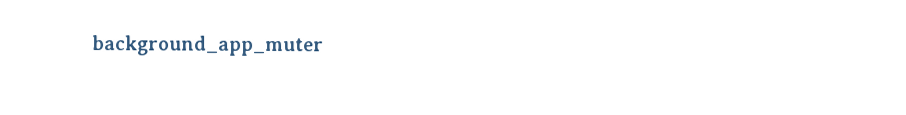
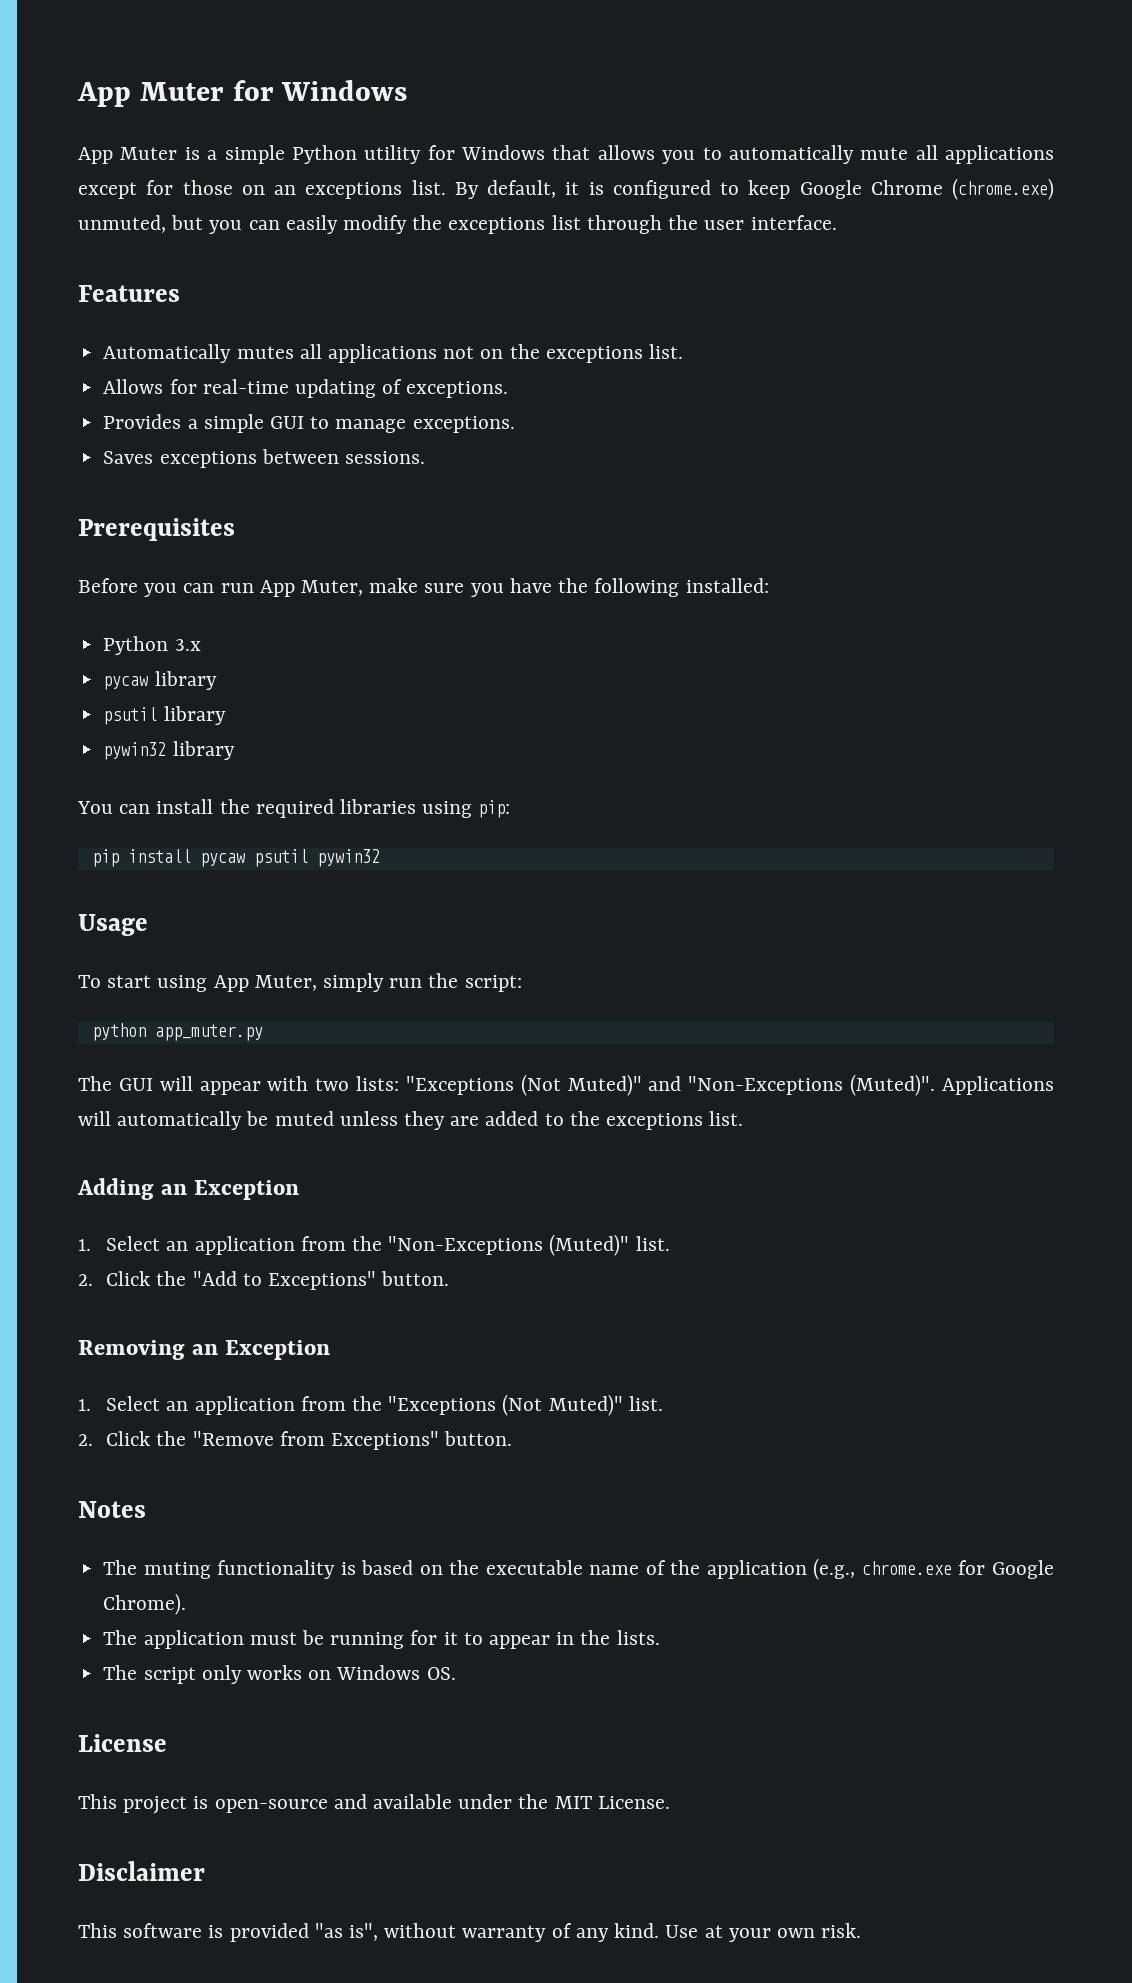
- background_app_muter
+ App Muter for Windows
+ App Muter is a simple Python utility for Windows that allows you to automatically mute all applications except for those on an exceptions list. By default, it is configured to keep Google Chrome (chrome.exe) unmuted, but you can easily modify the exceptions list through the user interface.
+ Features
+ Automatically mutes all applications not on the exceptions list.
+ Allows for real-time updating of exceptions.
+ Provides a simple GUI to manage exceptions.
+ Saves exceptions between sessions.
+ Prerequisites
+ Before you can run App Muter, make sure you have the following installed:
+ Python 3.x
+ pycaw library
+ psutil library
+ pywin32 library
+ You can install the required libraries using pip:
+ pip install pycaw psutil pywin32
+ Usage
+ To start using App Muter, simply run the script:
+ python app_muter.py
+ The GUI will appear with two lists: "Exceptions (Not Muted)" and "Non-Exceptions (Muted)". Applications will automatically be muted unless they are added to the exceptions list.
+ Adding an Exception
+ 1. Select an application from the "Non-Exceptions (Muted)" list.
+ 2. Click the "Add to Exceptions" button.
+ Removing an Exception
+ 1. Select an application from the "Exceptions (Not Muted)" list.
+ 2. Click the "Remove from Exceptions" button.
+ Notes
+ The muting functionality is based on the executable name of the application (e.g., chrome.exe for Google Chrome).
+ The application must be running for it to appear in the lists.
+ The script only works on Windows OS.
+ License
+ This project is open-source and available under the MIT License.
+ Disclaimer
+ This software is provided "as is", without warranty of any kind. Use at your own risk.

